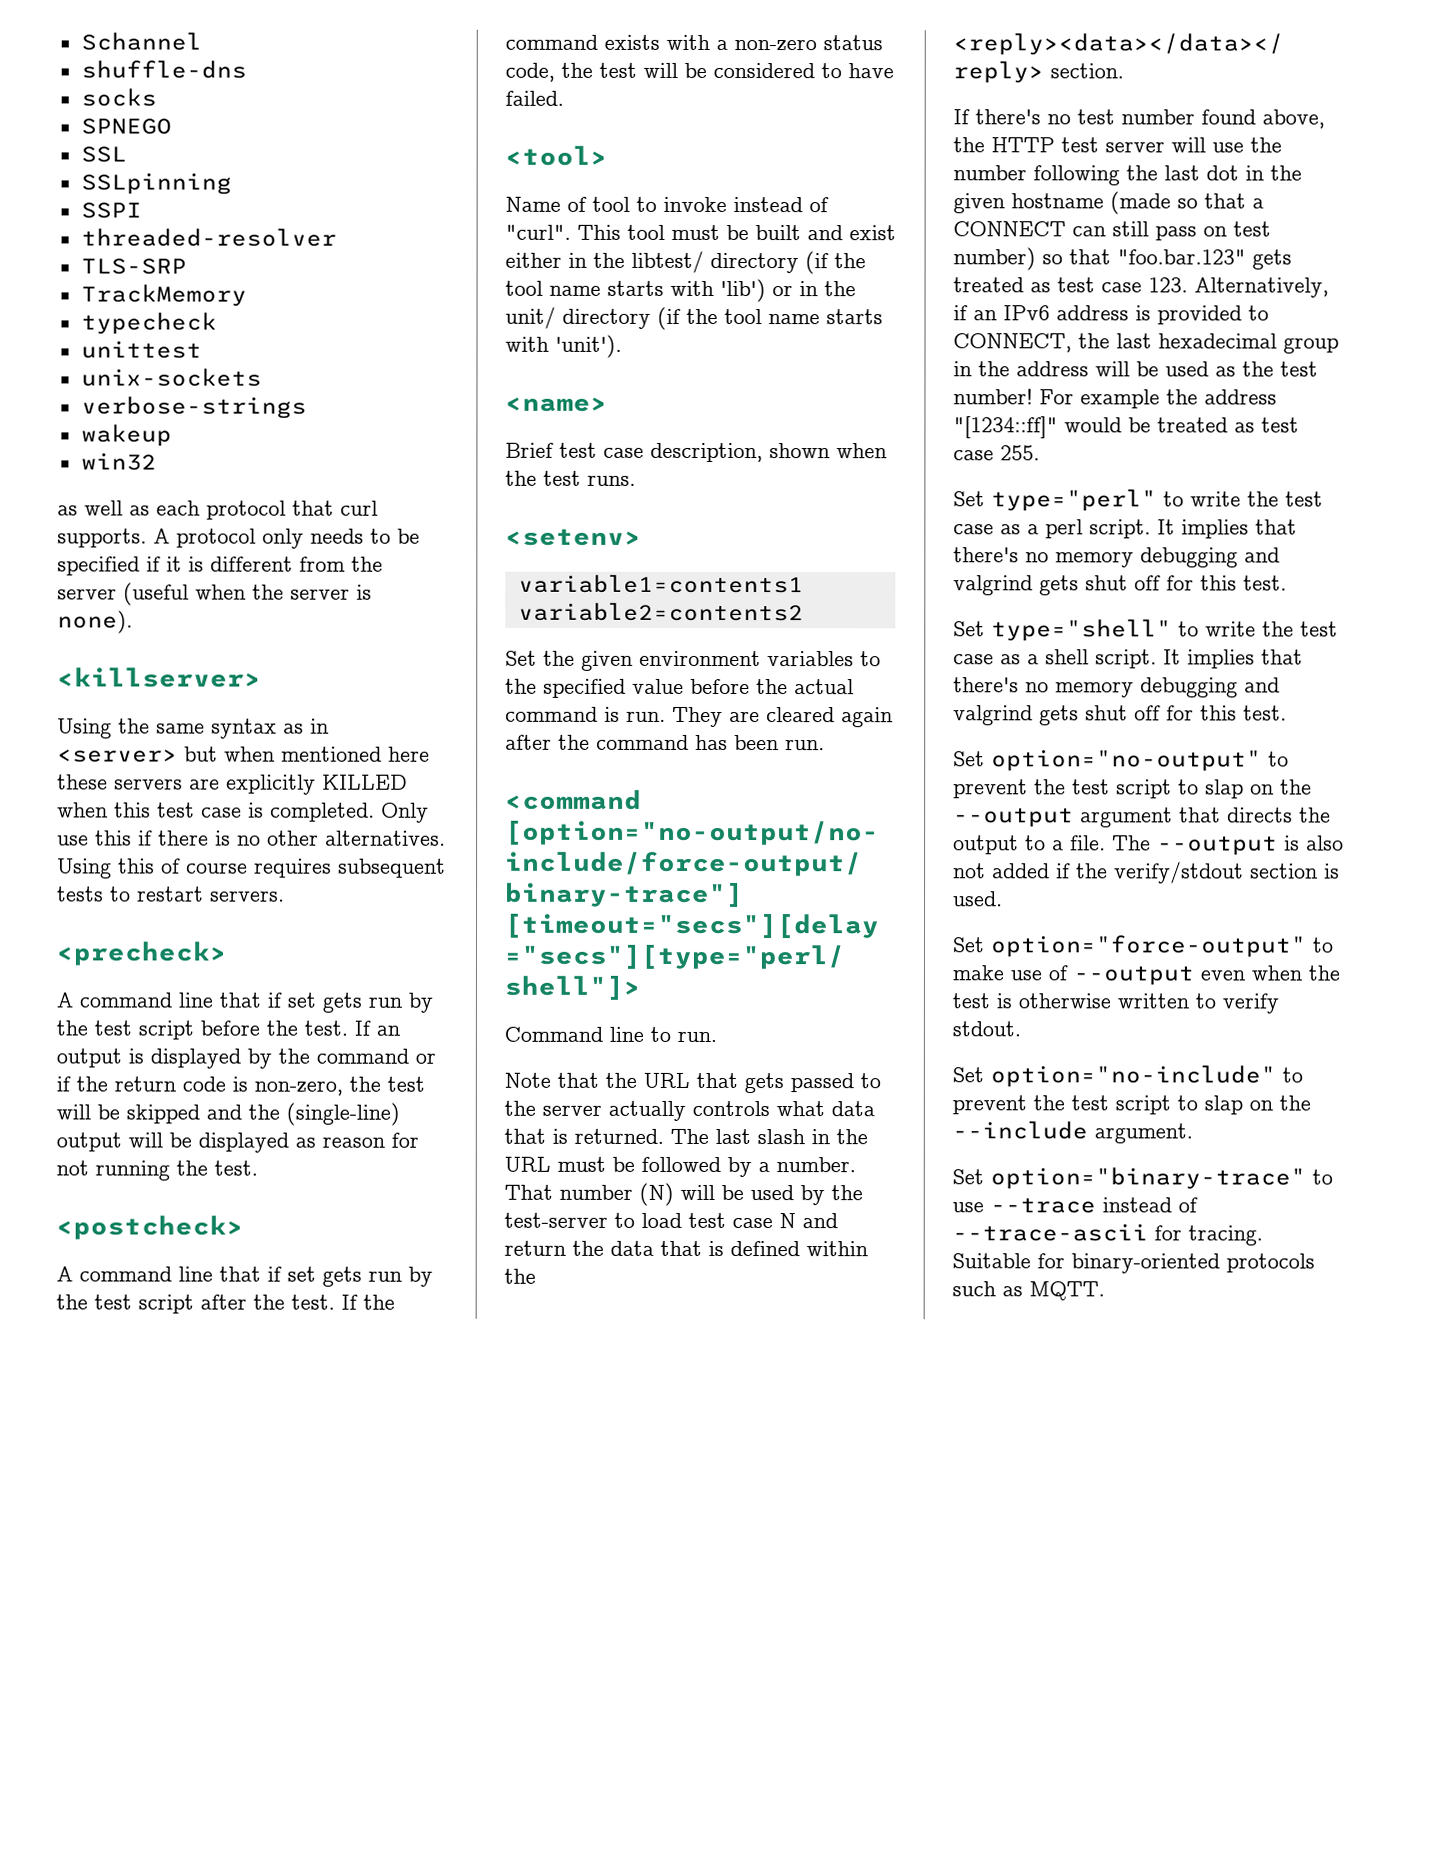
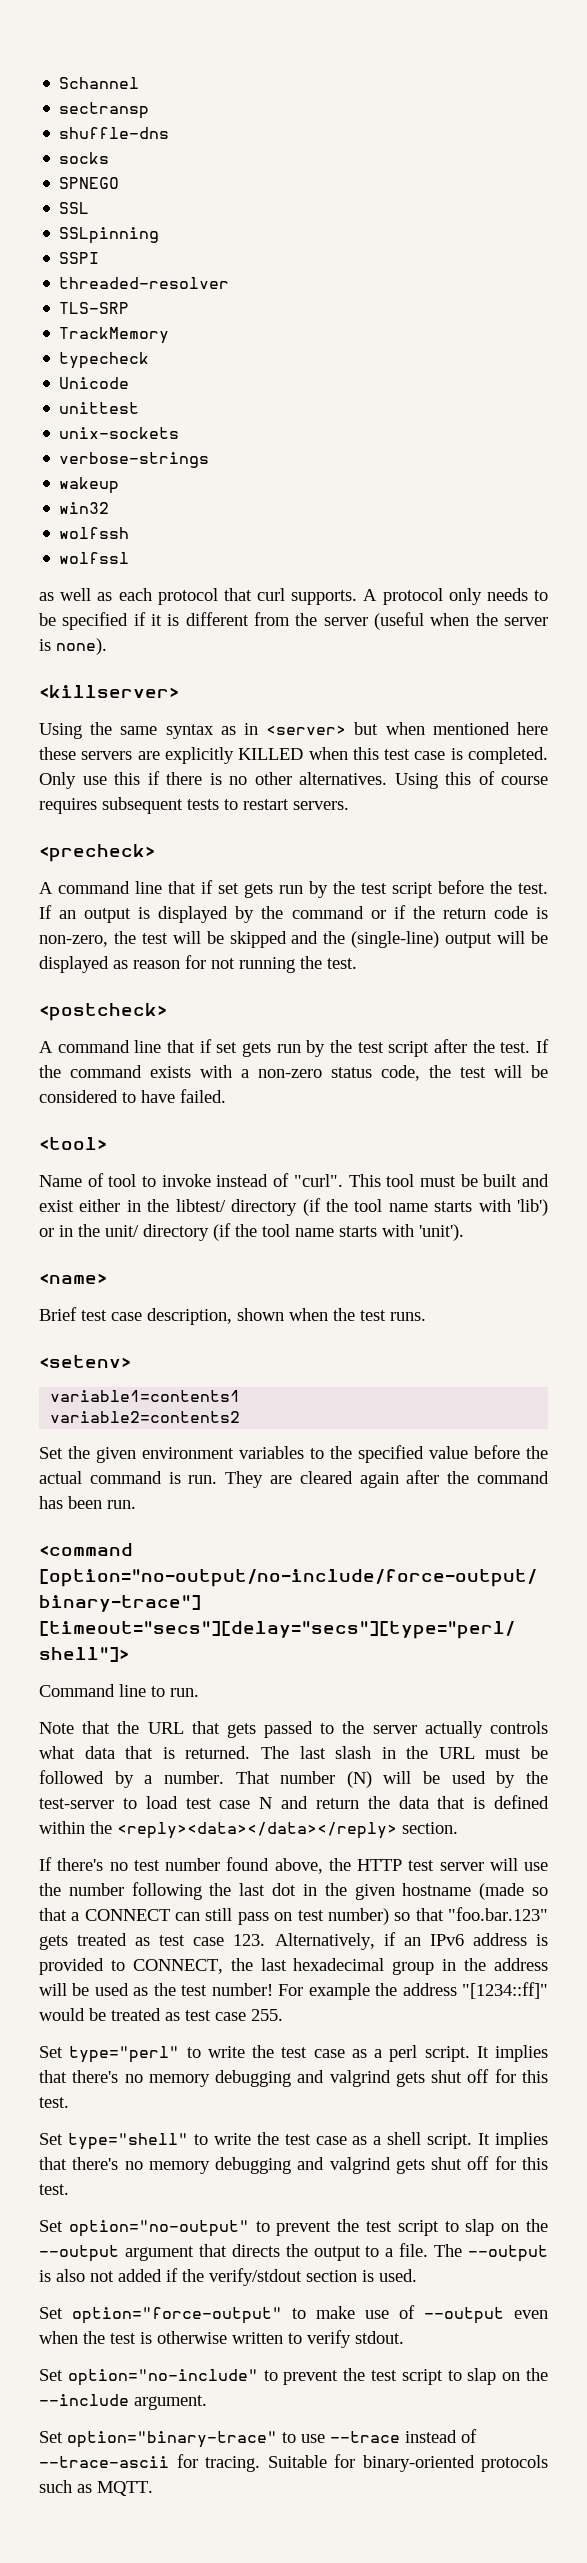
+ sectransp
+ Unicode
+ wolfssh
+ wolfssl

